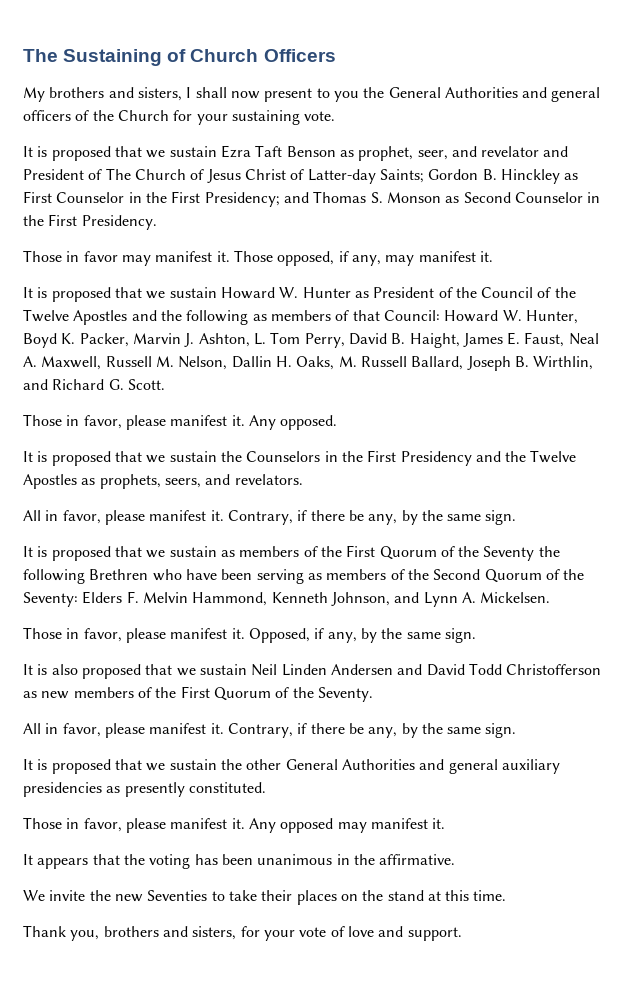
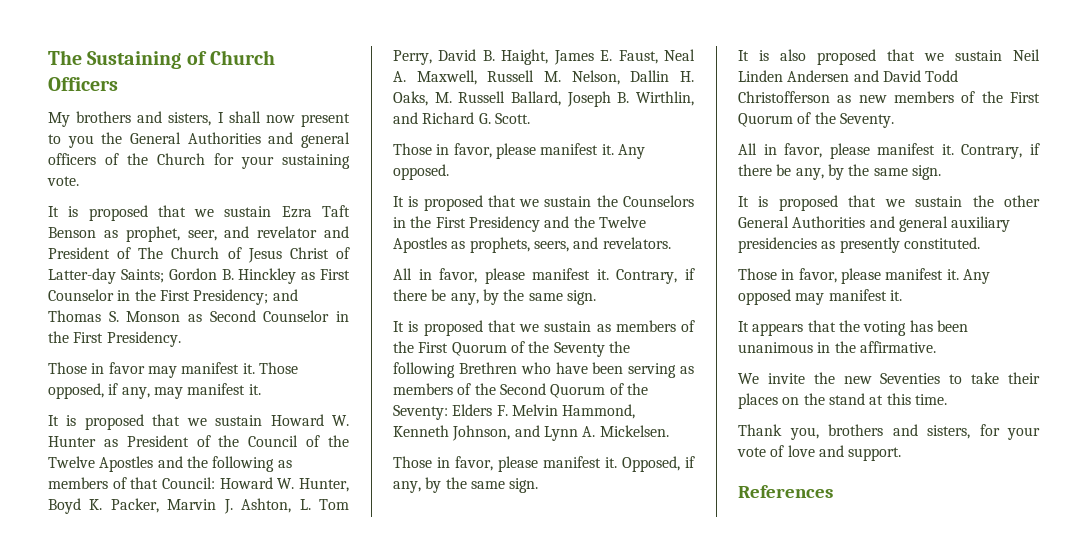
+ References

